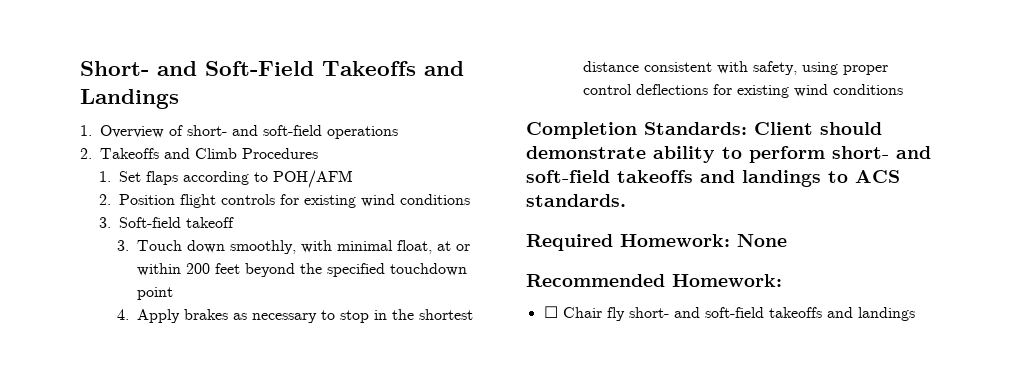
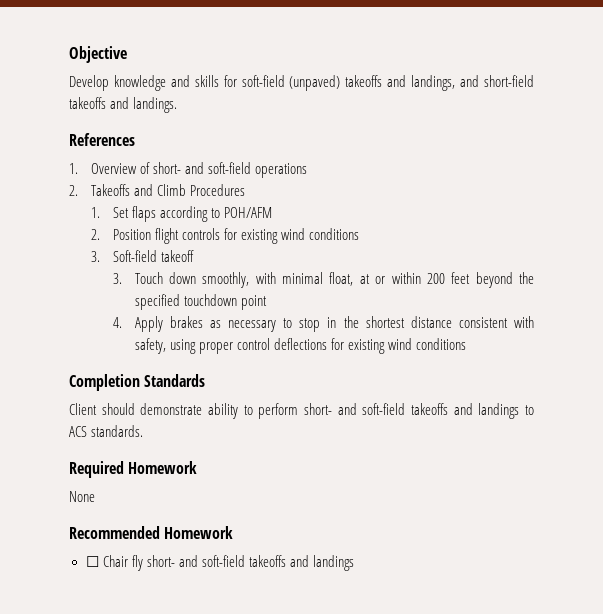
- Short- and Soft-Field Takeoffs and Landings
+ Objective
+ Develop knowledge and skills for soft-field (unpaved) takeoffs and landings, and short-field takeoffs and landings.
+ References
- Completion Standards: Client should demonstrate ability to perform short- and soft-field takeoffs and landings to ACS standards.
+ Completion Standards
+ Client should demonstrate ability to perform short- and soft-field takeoffs and landings to ACS standards.
- Required Homework: None
+ Required Homework
+ None
- Recommended Homework:
+ Recommended Homework

